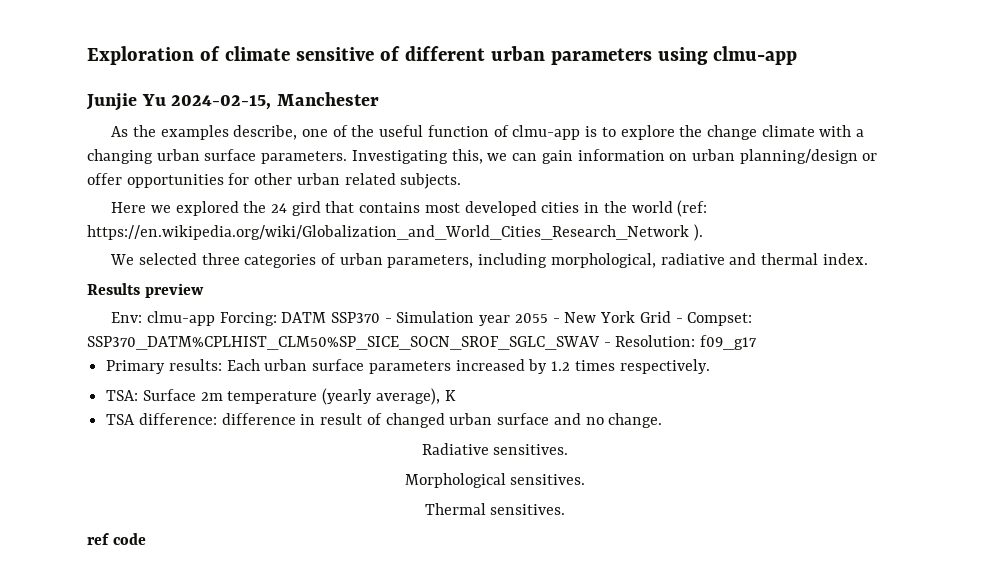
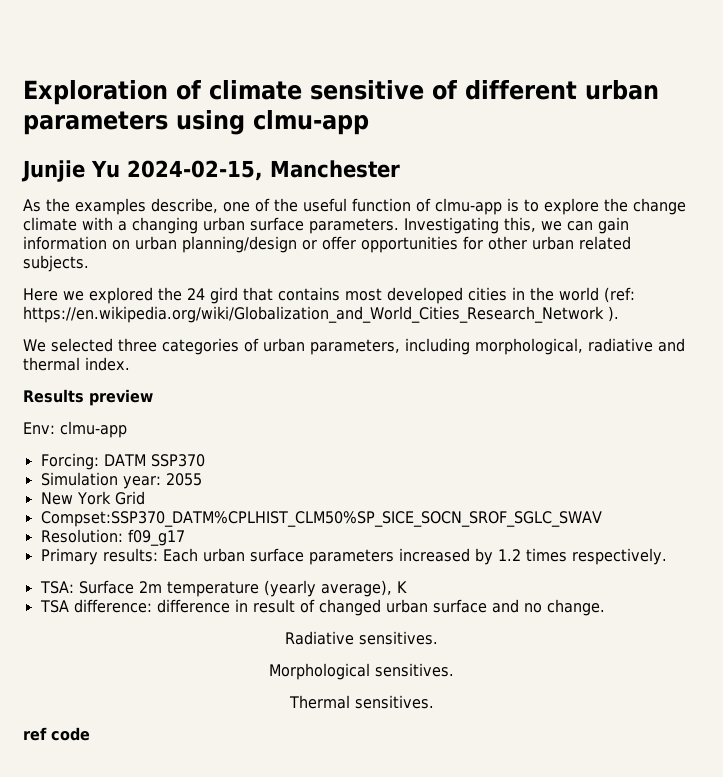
- Env: clmu-app Forcing: DATM SSP370 - Simulation year 2055 - New York Grid - Compset: SSP370_DATM%CPLHIST_CLM50%SP_SICE_SOCN_SROF_SGLC_SWAV - Resolution: f09_g17
+ Env: clmu-app
+ Forcing: DATM SSP370
+ Simulation year: 2055
+ New York Grid
+ Compset:SSP370_DATM%CPLHIST_CLM50%SP_SICE_SOCN_SROF_SGLC_SWAV
+ Resolution: f09_g17

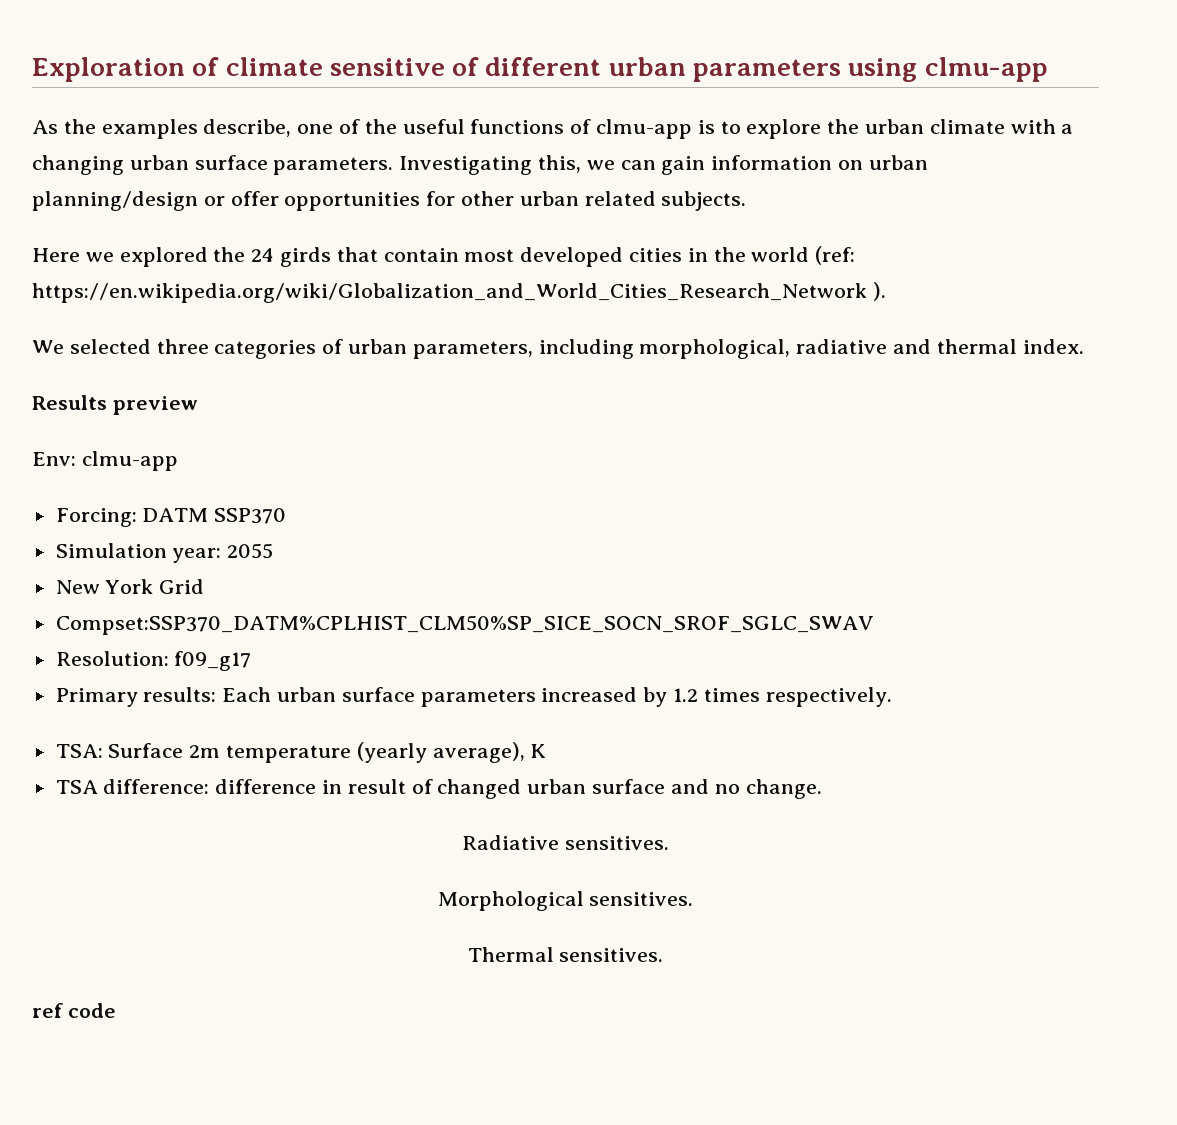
- Junjie Yu 2024-02-15, Manchester
- As the examples describe, one of the useful function of clmu-app is to explore the change climate with a changing urban surface parameters.
+ As the examples describe, one of the useful functions of clmu-app is to explore the urban climate with a changing urban surface parameters.
- Here we explored the 24 gird that contains most developed cities in the world (ref: https://en.wikipedia.org/wiki/Globalization_and_World_Cities_Research_Network ).
+ Here we explored the 24 girds that contain most developed cities in the world (ref: https://en.wikipedia.org/wiki/Globalization_and_World_Cities_Research_Network ).

